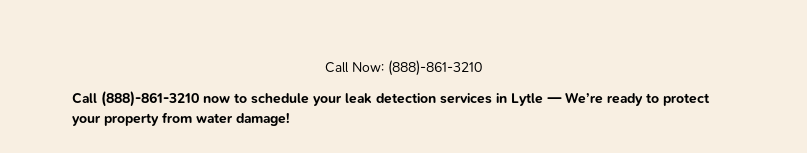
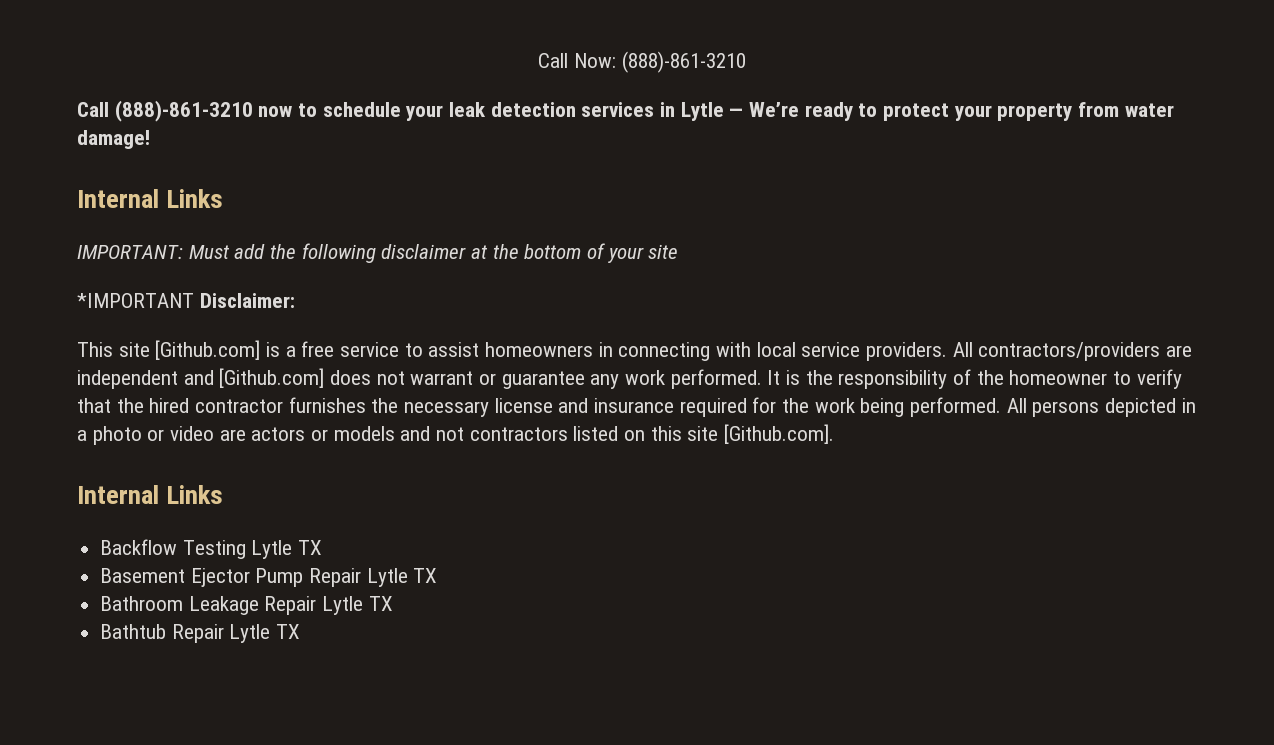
  Call (888)-861-3210 now to schedule your leak detection services in Lytle — We’re ready to protect your property from water damage!
+ Internal Links
+ IMPORTANT: Must add the following disclaimer at the bottom of your site
+ *IMPORTANT Disclaimer:
+ This site [Github.com] is a free service to assist homeowners in connecting with local service providers. All contractors/providers are independent and [Github.com] does not warrant or guarantee any work performed. It is the responsibility of the homeowner to verify that the hired contractor furnishes the necessary license and insurance required for the work being performed. All persons depicted in a photo or video are actors or models and not contractors listed on this site [Github.com].
+ Internal Links
+ Backflow Testing Lytle TX
+ Basement Ejector Pump Repair Lytle TX
+ Bathroom Leakage Repair Lytle TX
+ Bathtub Repair Lytle TX

